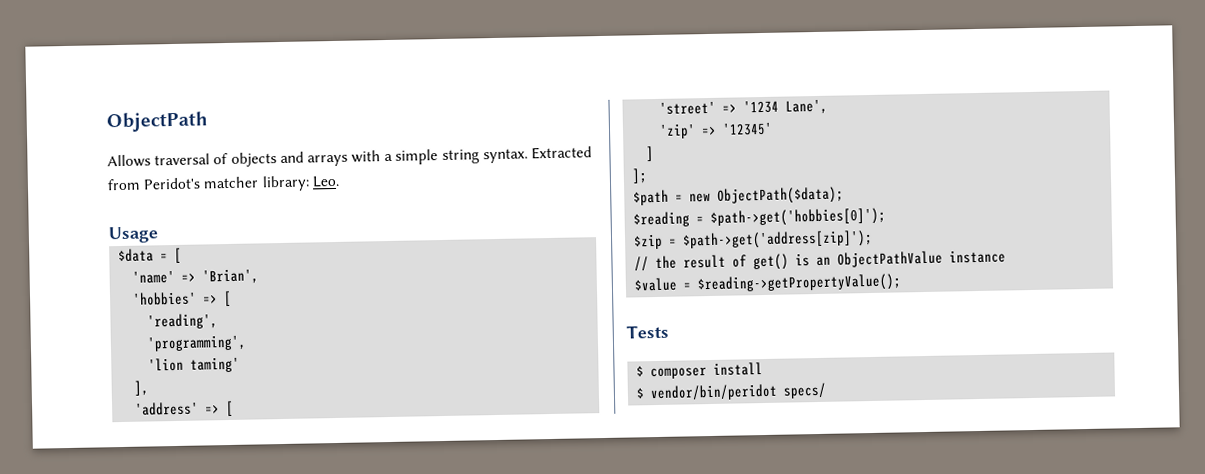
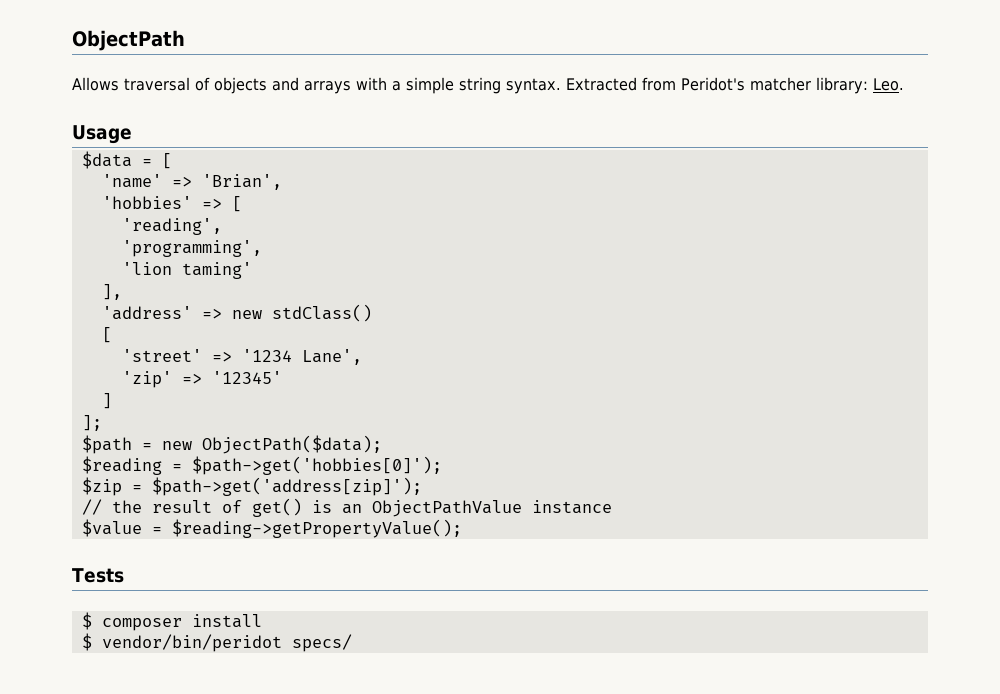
- 'address' => [
+ 'address' => new stdClass()
+ [

